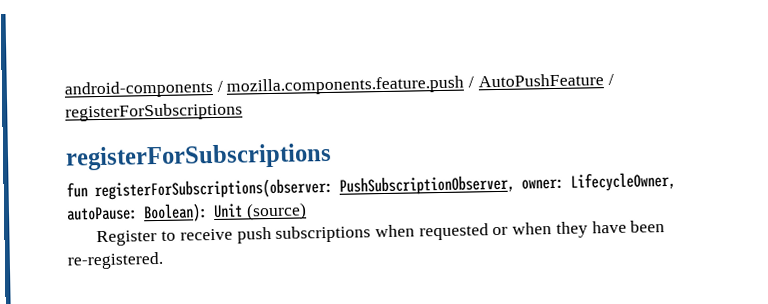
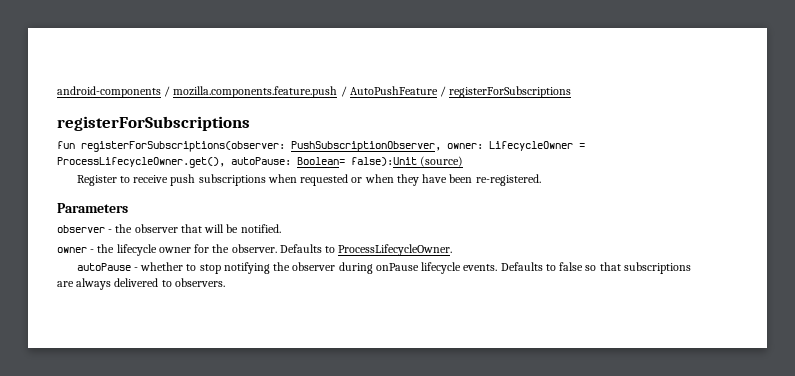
- fun registerForSubscriptions(observer: PushSubscriptionObserver, owner: LifecycleOwner, autoPause: Boolean): Unit (source)
+ fun registerForSubscriptions(observer: PushSubscriptionObserver, owner: LifecycleOwner = ProcessLifecycleOwner.get(), autoPause: Boolean= false):Unit (source)
+ Parameters
+ observer - the observer that will be notified.
+ owner - the lifecycle owner for the observer. Defaults to ProcessLifecycleOwner.
+ autoPause - whether to stop notifying the observer during onPause lifecycle events. Defaults to false so that subscriptions are always delivered to observers.

